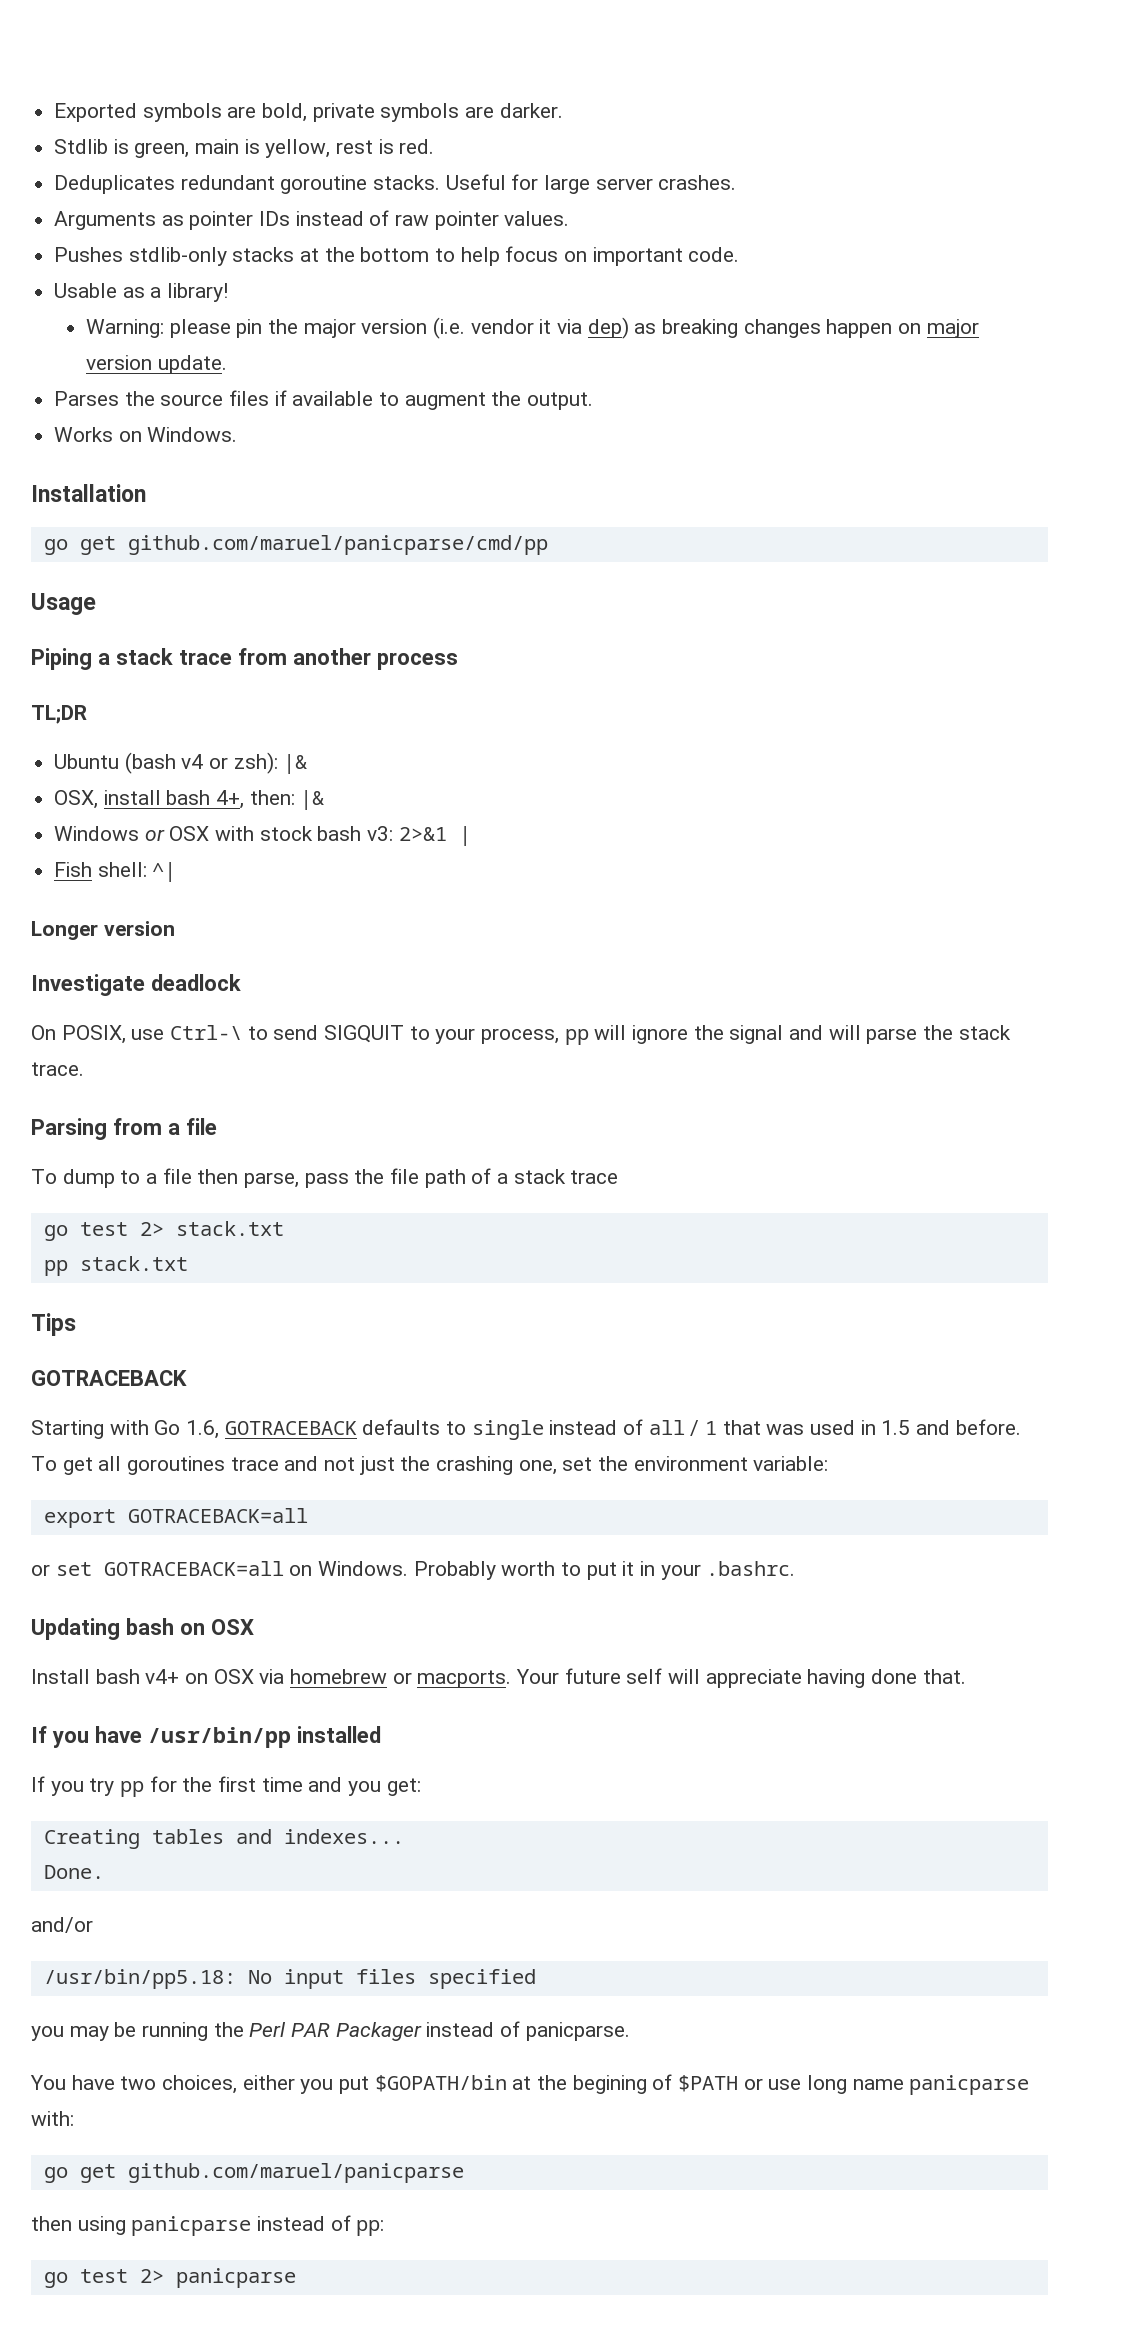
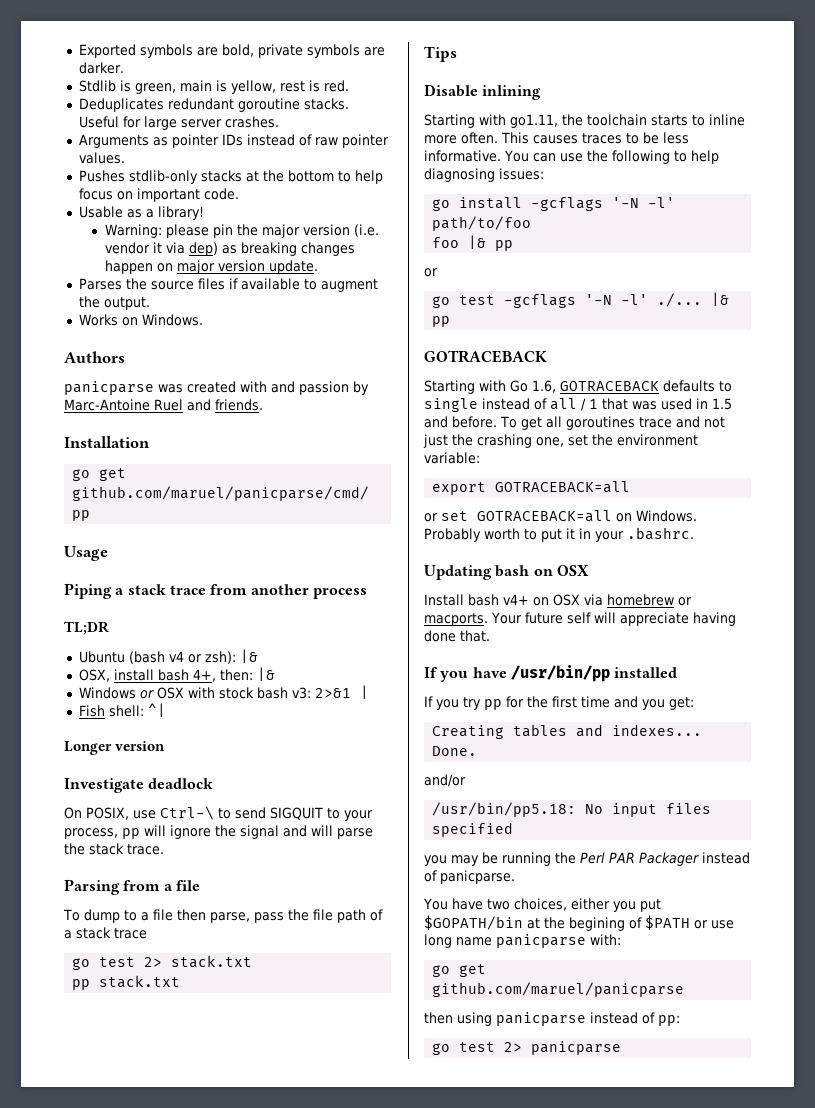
+ Authors
+ panicparse was created with and passion by Marc-Antoine Ruel and friends.
+ Disable inlining
+ Starting with go1.11, the toolchain starts to inline more often. This causes traces to be less informative. You can use the following to help diagnosing issues:
+ go install -gcflags '-N -l' path/to/foo
+ foo |& pp
+ or
+ go test -gcflags '-N -l' ./... |& pp

